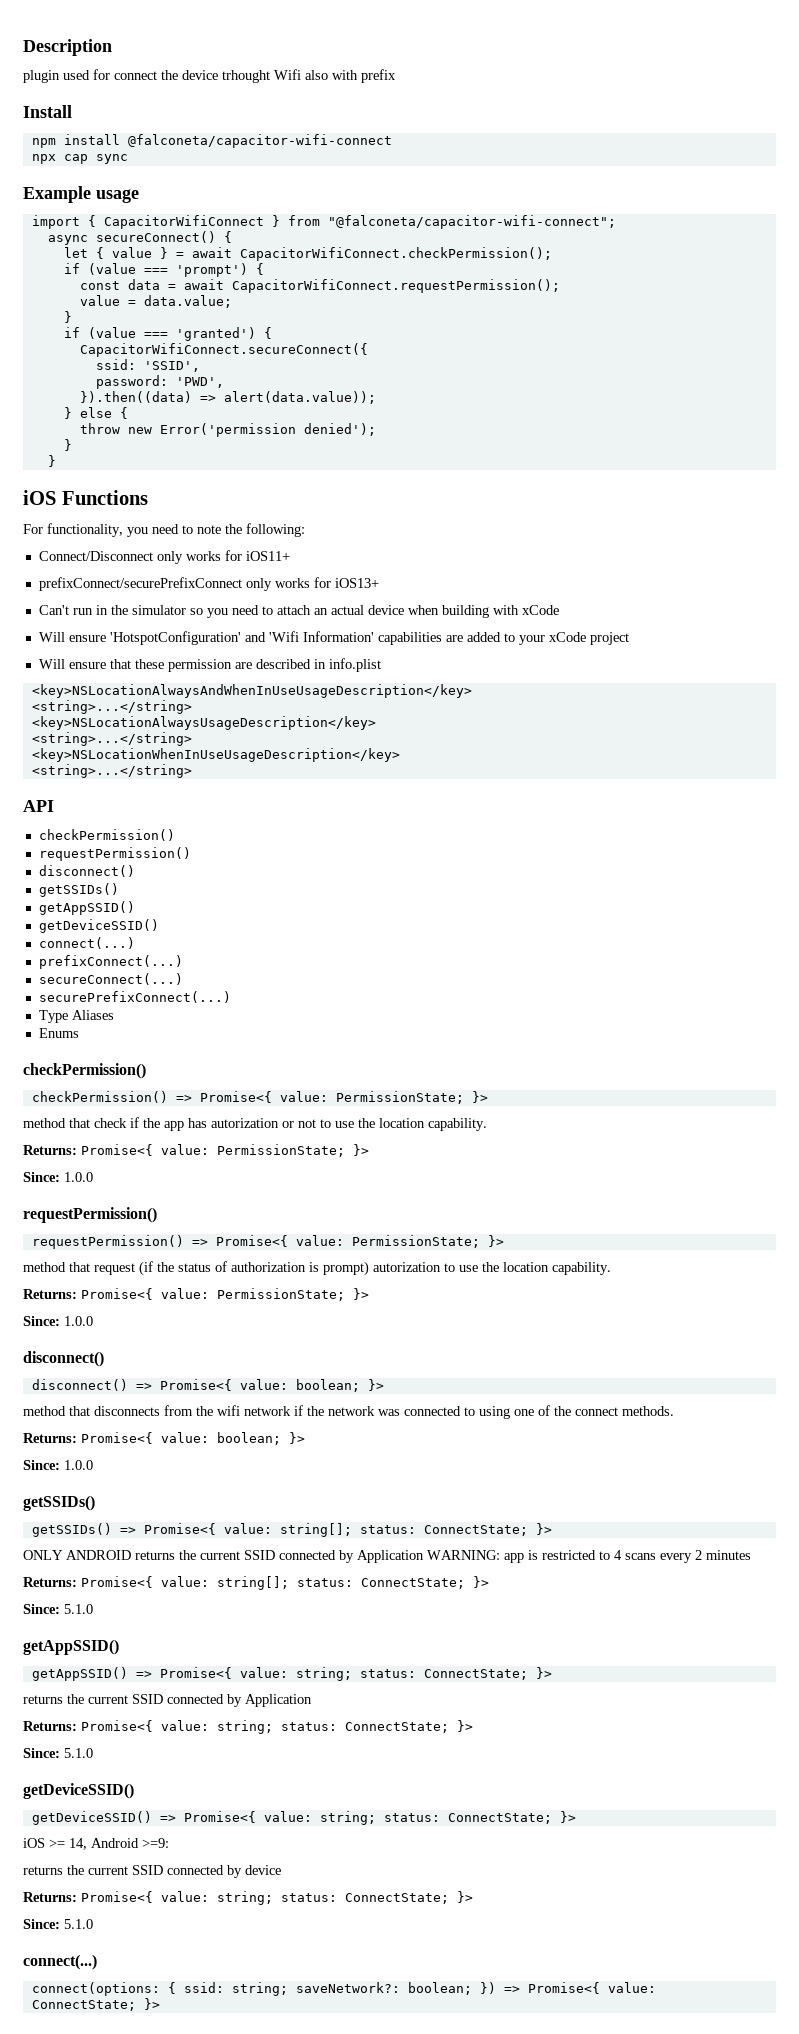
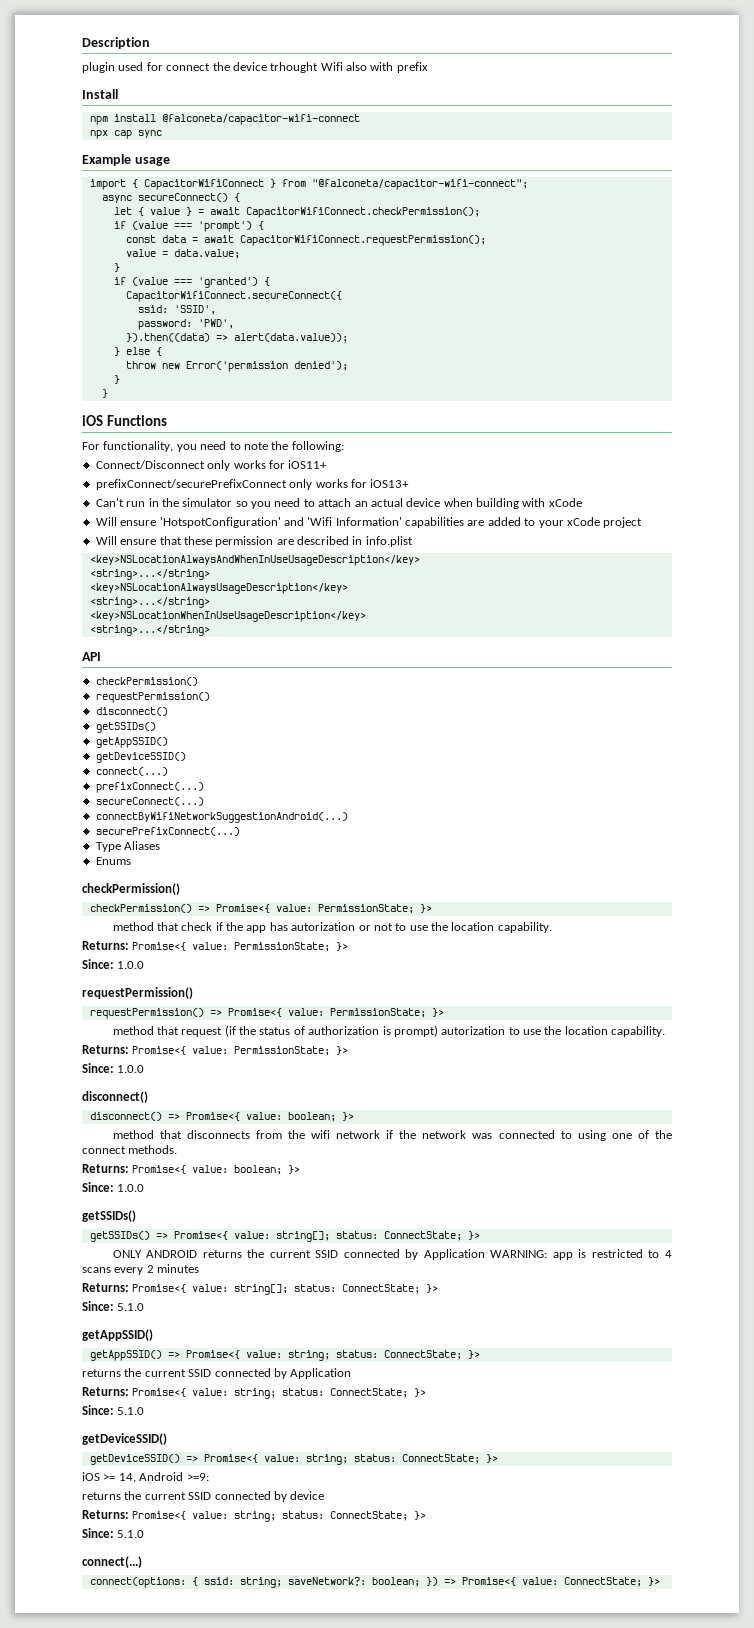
+ connectByWifiNetworkSuggestionAndroid(...)

